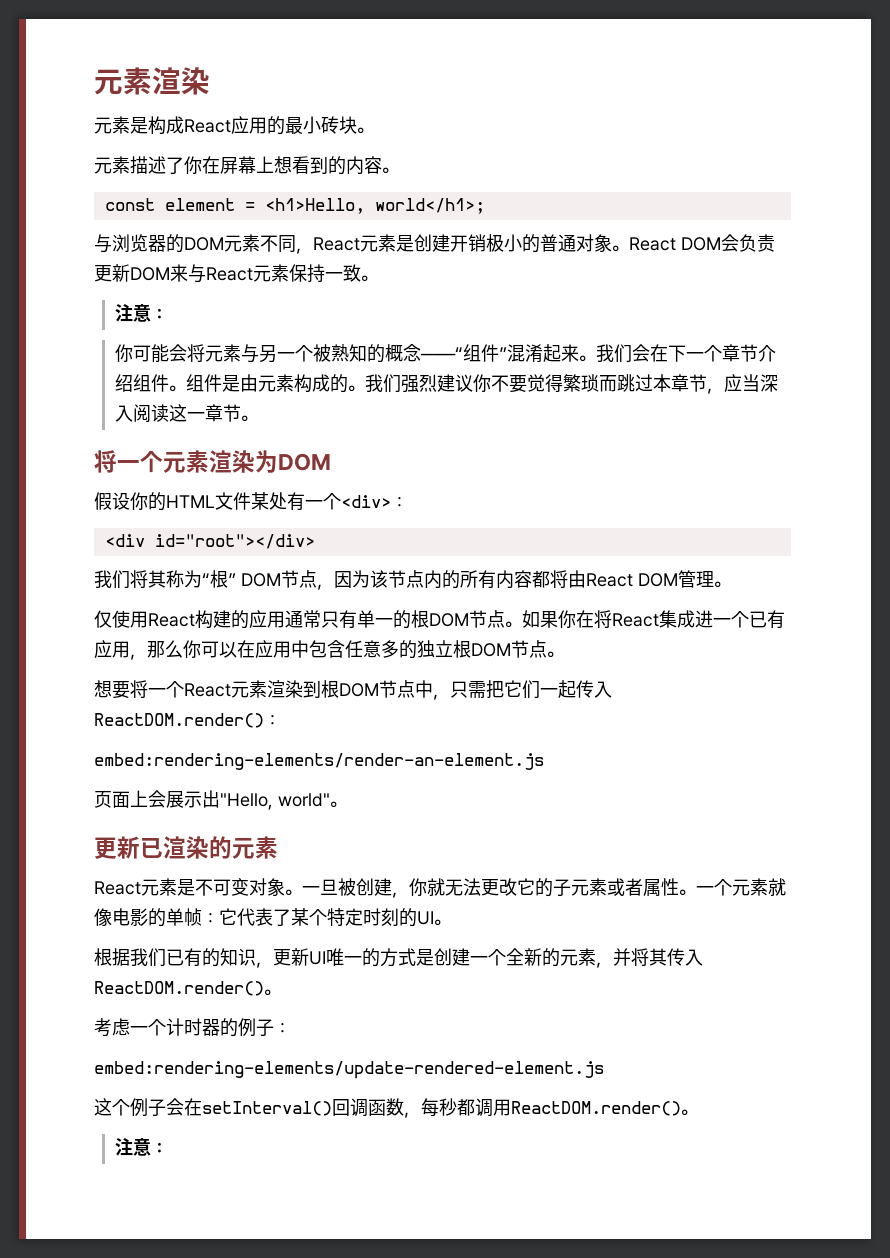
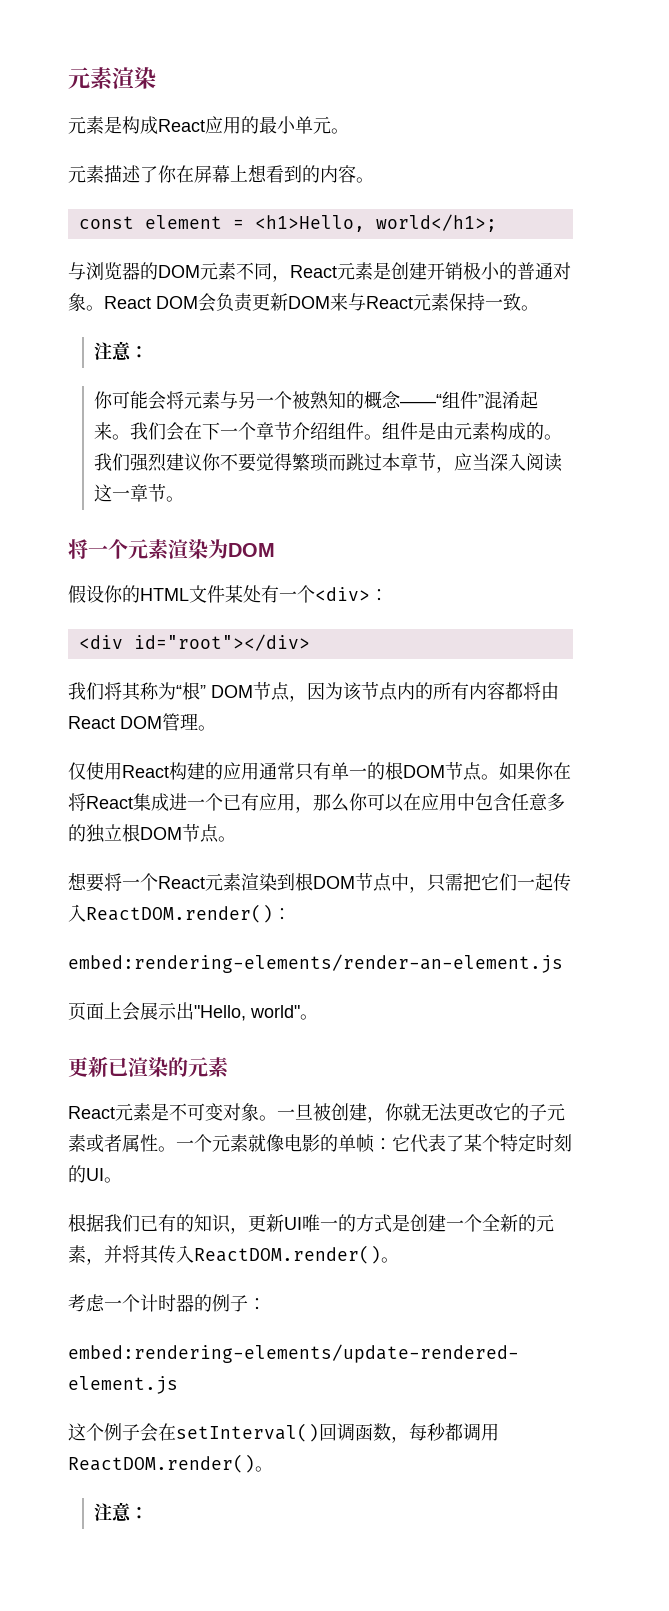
- 元素是构成React应用的最小砖块。
+ 元素是构成React应用的最小单元。

